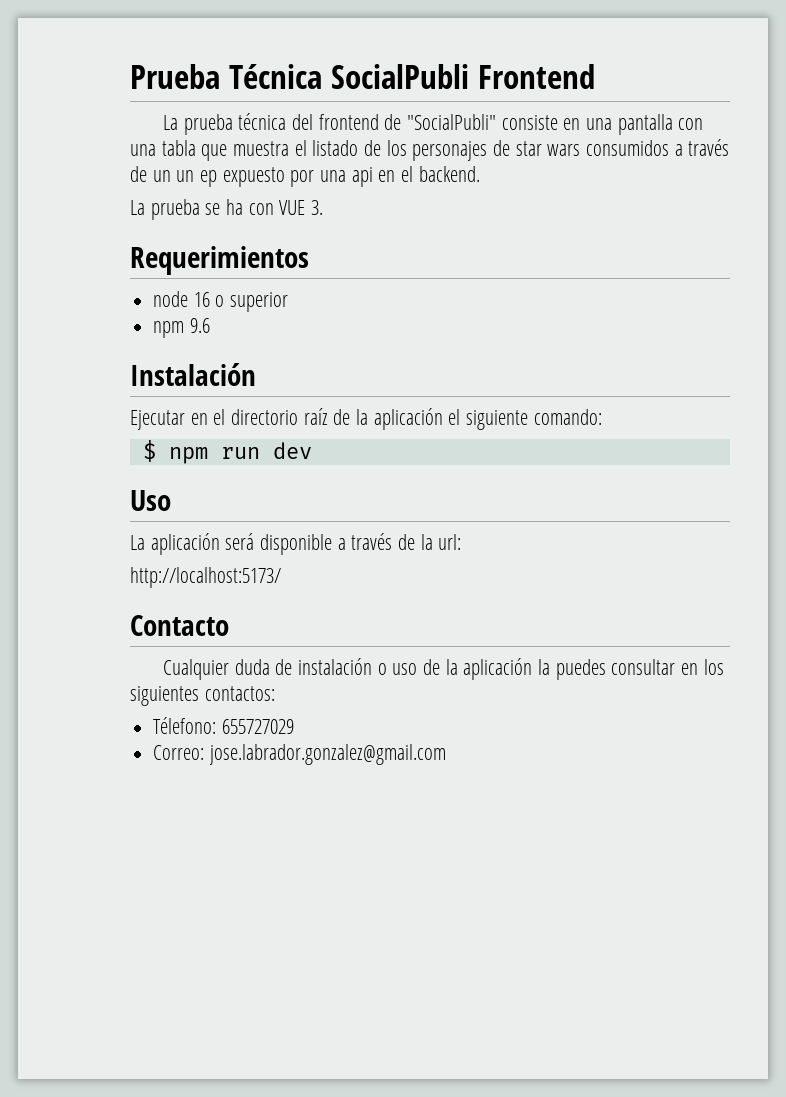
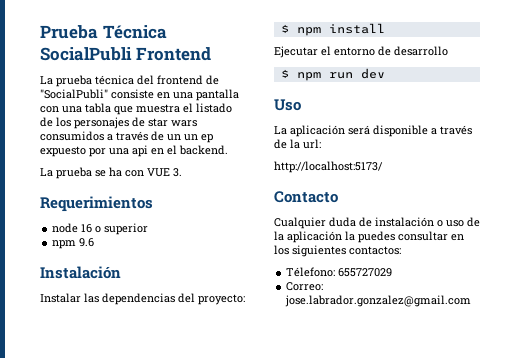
- Ejecutar en el directorio raíz de la aplicación el siguiente comando:
+ Instalar las dependencias del proyecto:
+ $ npm install
+ Ejecutar el entorno de desarrollo

